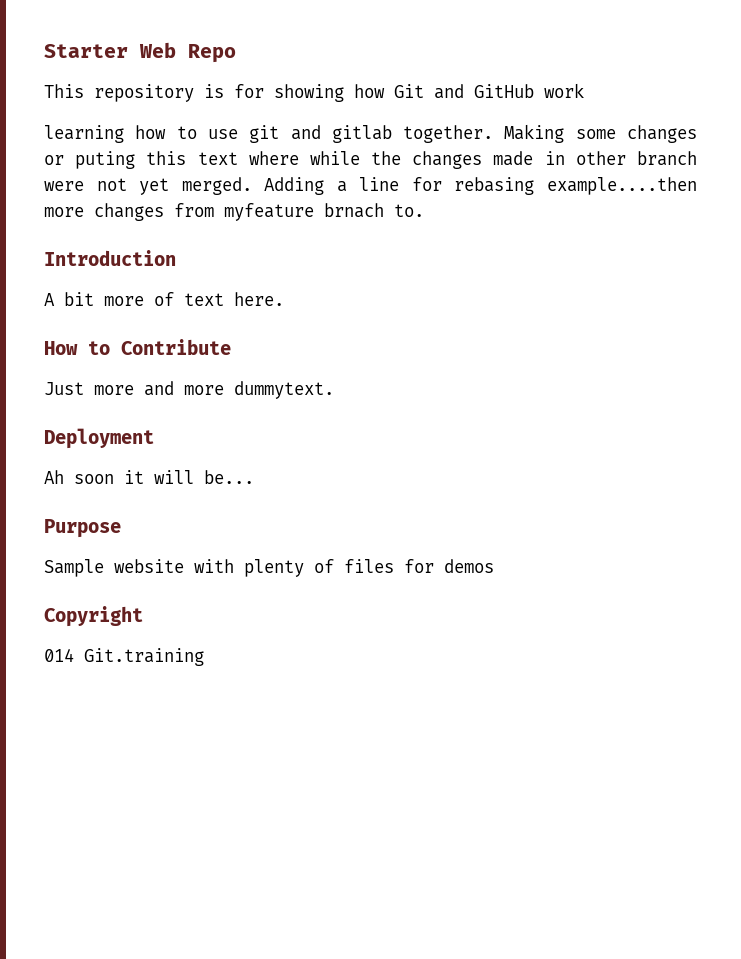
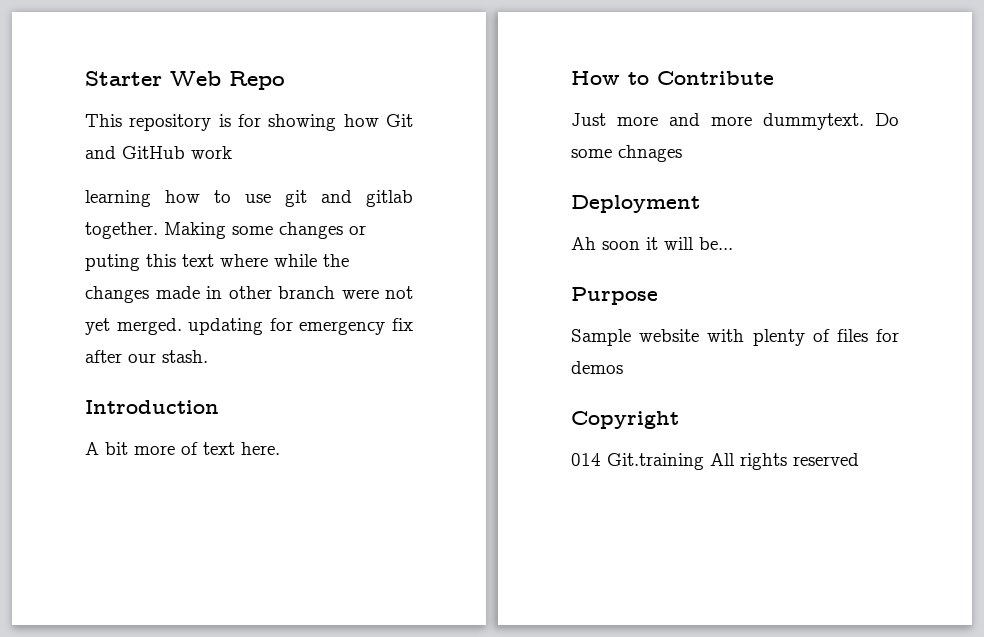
- Making some changes or puting this text where while the changes made in other branch were not yet merged. Adding a line for rebasing example....then more changes from myfeature brnach to.
+ Making some changes or puting this text where while the changes made in other branch were not yet merged. updating for emergency fix after our stash.
+ Do some chnages
- 014 Git.training
+ 014 Git.training All rights reserved

